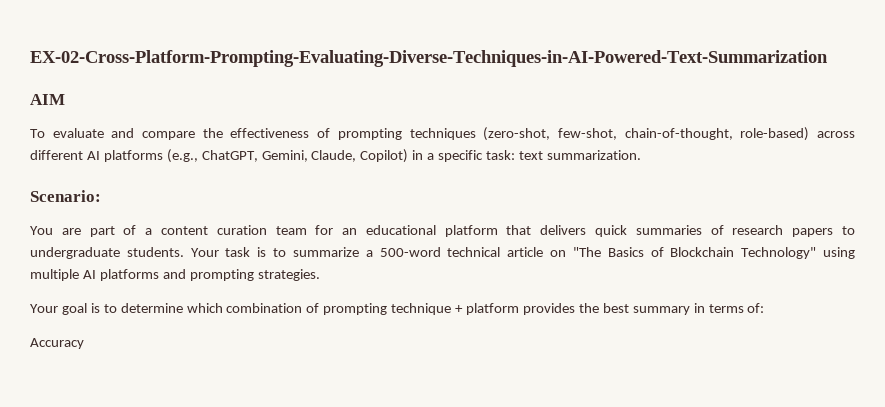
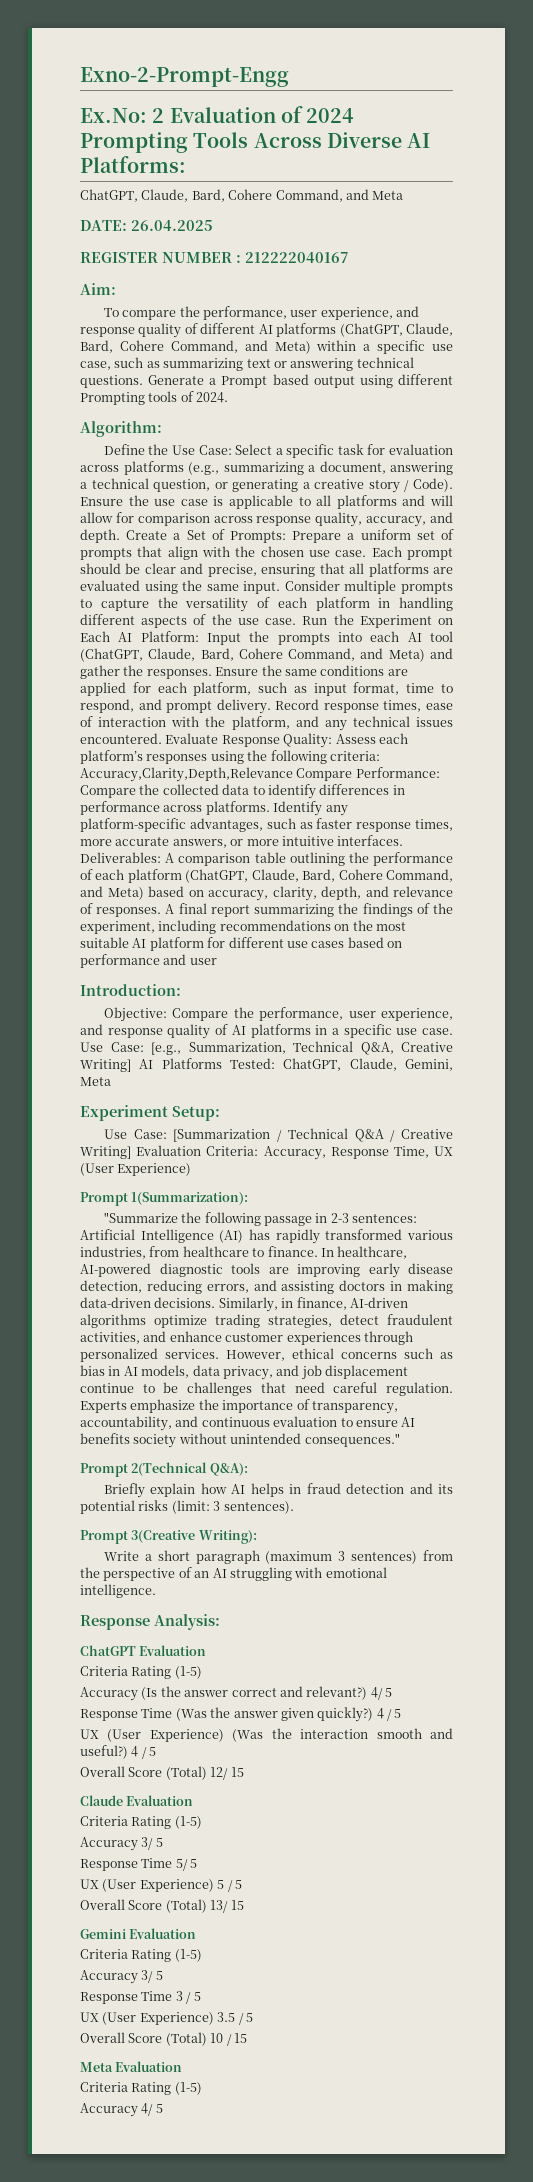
- EX-02-Cross-Platform-Prompting-Evaluating-Diverse-Techniques-in-AI-Powered-Text-Summarization
- AIM
- To evaluate and compare the effectiveness of prompting techniques (zero-shot, few-shot, chain-of-thought, role-based) across different AI platforms (e.g., ChatGPT, Gemini, Claude, Copilot) in a specific task: text summarization.
- Scenario:
- You are part of a content curation team for an educational platform that delivers quick summaries of research papers to undergraduate students. Your task is to summarize a 500-word technical article on "The Basics of Blockchain Technology" using multiple AI platforms and prompting strategies.
- Your goal is to determine which combination of prompting technique + platform provides the best summary in terms of:
- Accuracy
+ Exno-2-Prompt-Engg
+ Ex.No: 2 Evaluation of 2024 Prompting Tools Across Diverse AI Platforms:
+ ChatGPT, Claude, Bard, Cohere Command, and Meta
+ DATE: 26.04.2025
+ REGISTER NUMBER : 212222040167
+ Aim:
+ To compare the performance, user experience, and response quality of different AI platforms (ChatGPT, Claude, Bard, Cohere Command, and Meta) within a specific use case, such as summarizing text or answering technical questions. Generate a Prompt based output using different Prompting tools of 2024.
+ Algorithm:
+ Define the Use Case: Select a specific task for evaluation across platforms (e.g., summarizing a document, answering a technical question, or generating a creative story / Code). Ensure the use case is applicable to all platforms and will allow for comparison across response quality, accuracy, and depth. Create a Set of Prompts: Prepare a uniform set of prompts that align with the chosen use case. Each prompt should be clear and precise, ensuring that all platforms are evaluated using the same input. Consider multiple prompts to capture the versatility of each platform in handling different aspects of the use case. Run the Experiment on Each AI Platform: Input the prompts into each AI tool (ChatGPT, Claude, Bard, Cohere Command, and Meta) and gather the responses. Ensure the same conditions are applied for each platform, such as input format, time to respond, and prompt delivery. Record response times, ease of interaction with the platform, and any technical issues encountered. Evaluate Response Quality: Assess each platform’s responses using the following criteria: Accuracy,Clarity,Depth,Relevance Compare Performance: Compare the collected data to identify differences in performance across platforms. Identify any platform-specific advantages, such as faster response times, more accurate answers, or more intuitive interfaces. Deliverables: A comparison table outlining the performance of each platform (ChatGPT, Claude, Bard, Cohere Command, and Meta) based on accuracy, clarity, depth, and relevance of responses. A final report summarizing the findings of the experiment, including recommendations on the most suitable AI platform for different use cases based on performance and user
+ Introduction:
+ Objective: Compare the performance, user experience, and response quality of AI platforms in a specific use case. Use Case: [e.g., Summarization, Technical Q&A, Creative Writing] AI Platforms Tested: ChatGPT, Claude, Gemini, Meta
+ Experiment Setup:
+ Use Case: [Summarization / Technical Q&A / Creative Writing] Evaluation Criteria: Accuracy, Response Time, UX (User Experience)
+ Prompt 1(Summarization):
+ "Summarize the following passage in 2-3 sentences: Artificial Intelligence (AI) has rapidly transformed various industries, from healthcare to finance. In healthcare, AI-powered diagnostic tools are improving early disease detection, reducing errors, and assisting doctors in making data-driven decisions. Similarly, in finance, AI-driven algorithms optimize trading strategies, detect fraudulent activities, and enhance customer experiences through personalized services. However, ethical concerns such as bias in AI models, data privacy, and job displacement continue to be challenges that need careful regulation. Experts emphasize the importance of transparency, accountability, and continuous evaluation to ensure AI benefits society without unintended consequences."
+ Prompt 2(Technical Q&A):
+ Briefly explain how AI helps in fraud detection and its potential risks (limit: 3 sentences).
+ Prompt 3(Creative Writing):
+ Write a short paragraph (maximum 3 sentences) from the perspective of an AI struggling with emotional intelligence.
+ Response Analysis:
+ ChatGPT Evaluation
+ Criteria Rating (1-5)
+ Accuracy (Is the answer correct and relevant?) 4/ 5
+ Response Time (Was the answer given quickly?) 4 / 5
+ UX (User Experience) (Was the interaction smooth and useful?) 4 / 5
+ Overall Score (Total) 12/ 15
+ Claude Evaluation
+ Criteria Rating (1-5)
+ Accuracy 3/ 5
+ Response Time 5/ 5
+ UX (User Experience) 5 / 5
+ Overall Score (Total) 13/ 15
+ Gemini Evaluation
+ Criteria Rating (1-5)
+ Accuracy 3/ 5
+ Response Time 3 / 5
+ UX (User Experience) 3.5 / 5
+ Overall Score (Total) 10 / 15
+ Meta Evaluation
+ Criteria Rating (1-5)
+ Accuracy 4/ 5

